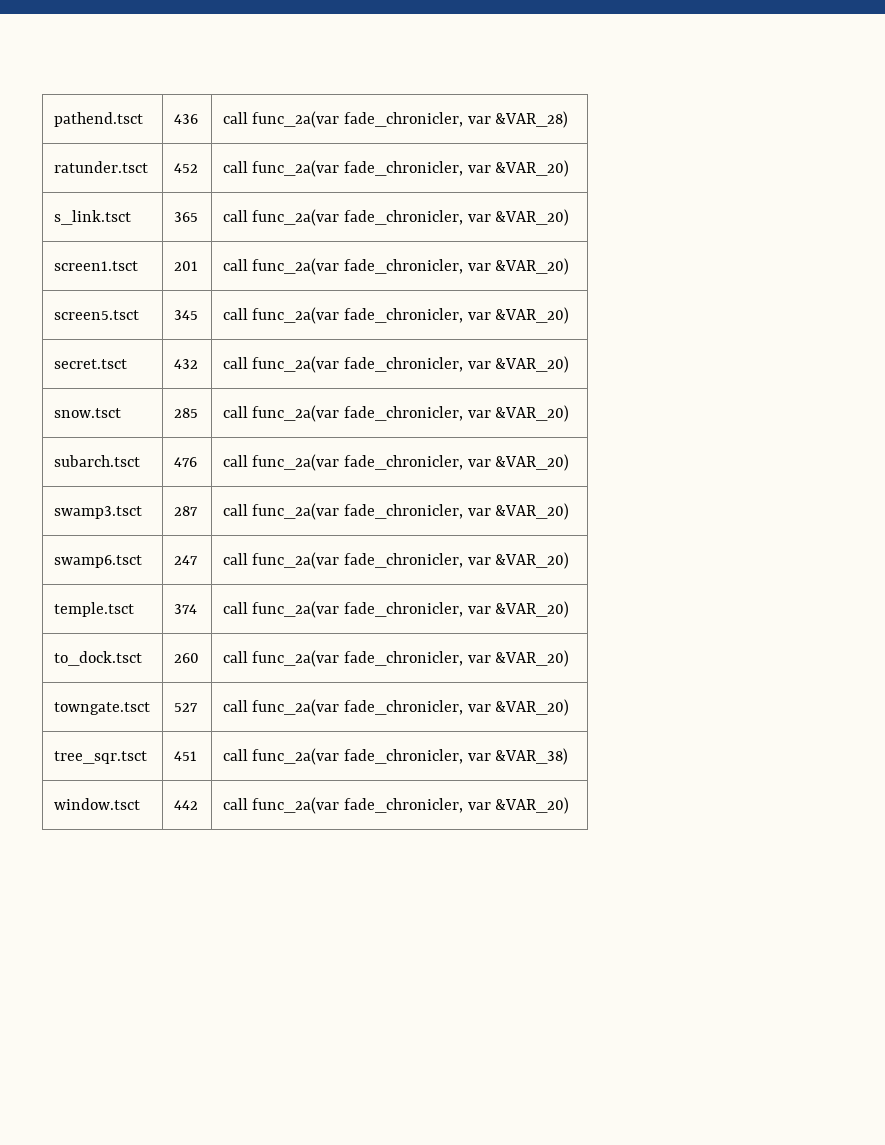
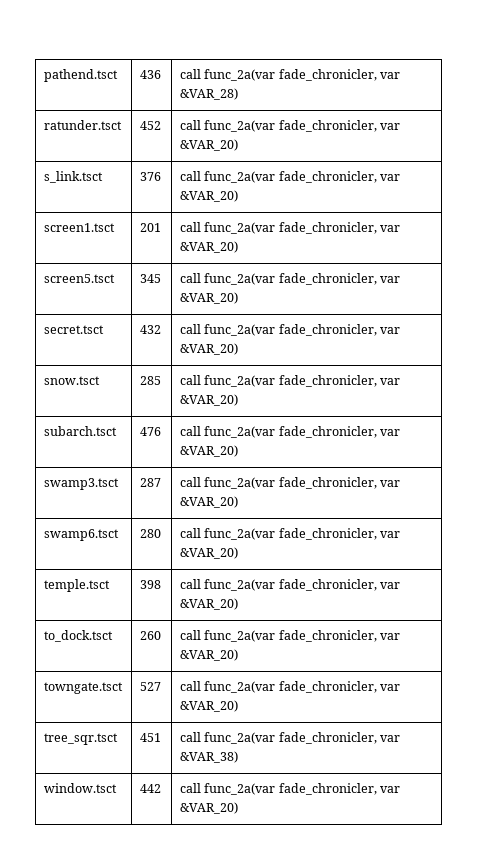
- s_link.tsct | 365 | call func_2a(var fade_chronicler, var &VAR_20)
+ s_link.tsct | 376 | call func_2a(var fade_chronicler, var &VAR_20)
- swamp6.tsct | 247 | call func_2a(var fade_chronicler, var &VAR_20)
+ swamp6.tsct | 280 | call func_2a(var fade_chronicler, var &VAR_20)
- temple.tsct | 374 | call func_2a(var fade_chronicler, var &VAR_20)
+ temple.tsct | 398 | call func_2a(var fade_chronicler, var &VAR_20)

